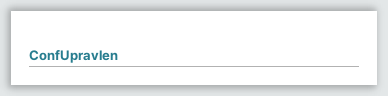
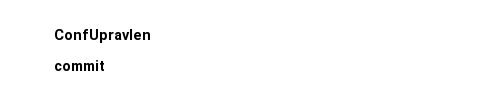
+ commit

